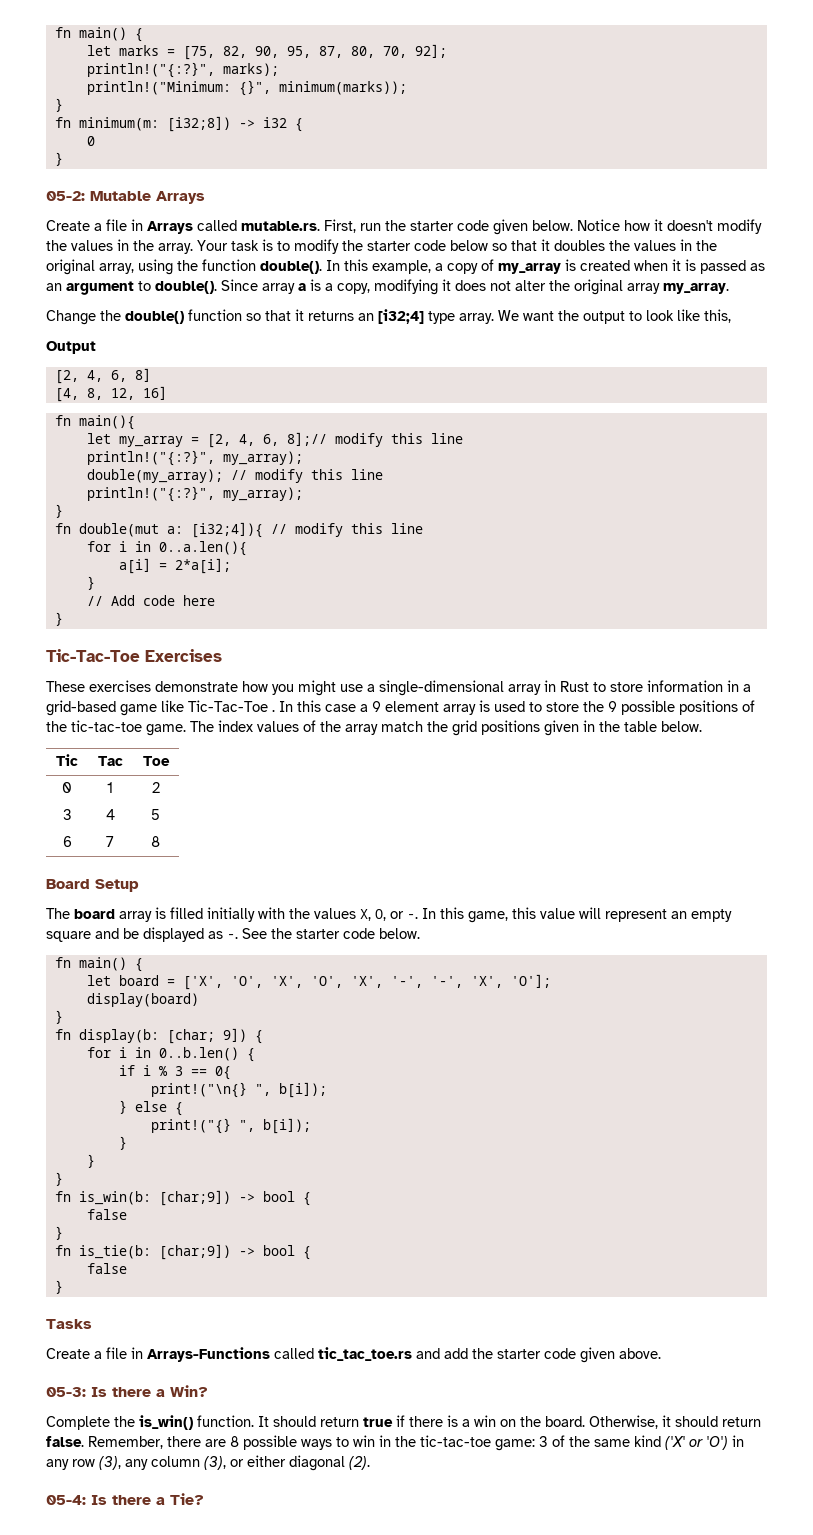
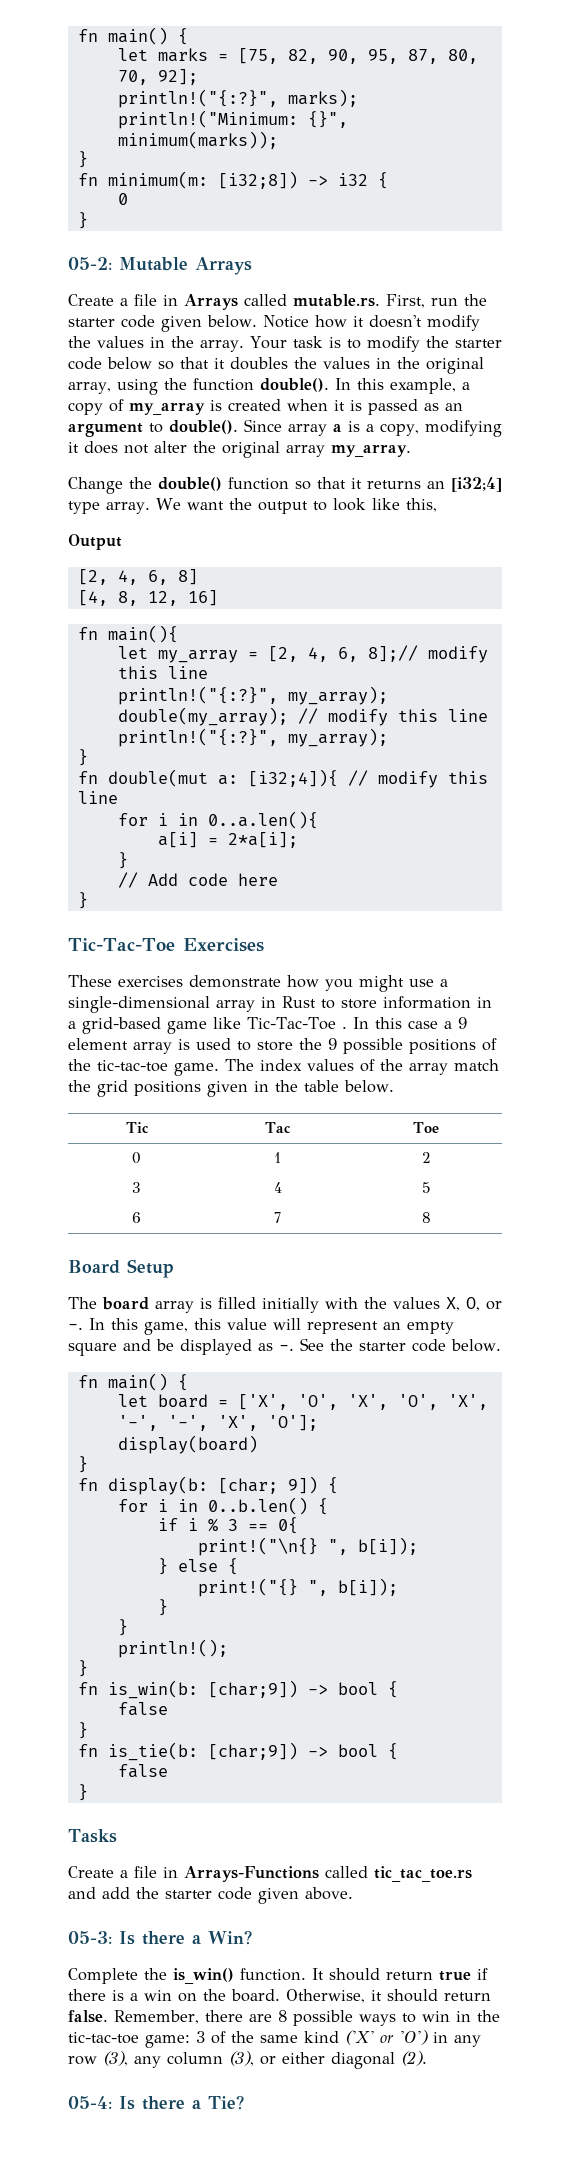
+ println!();

